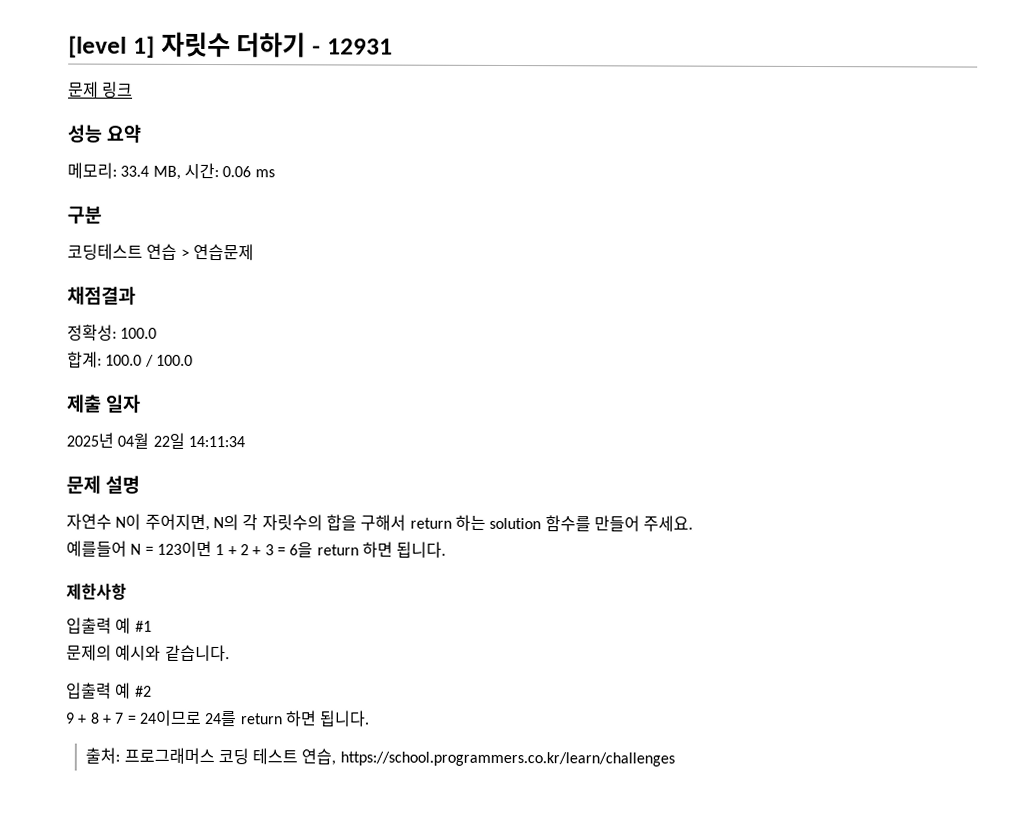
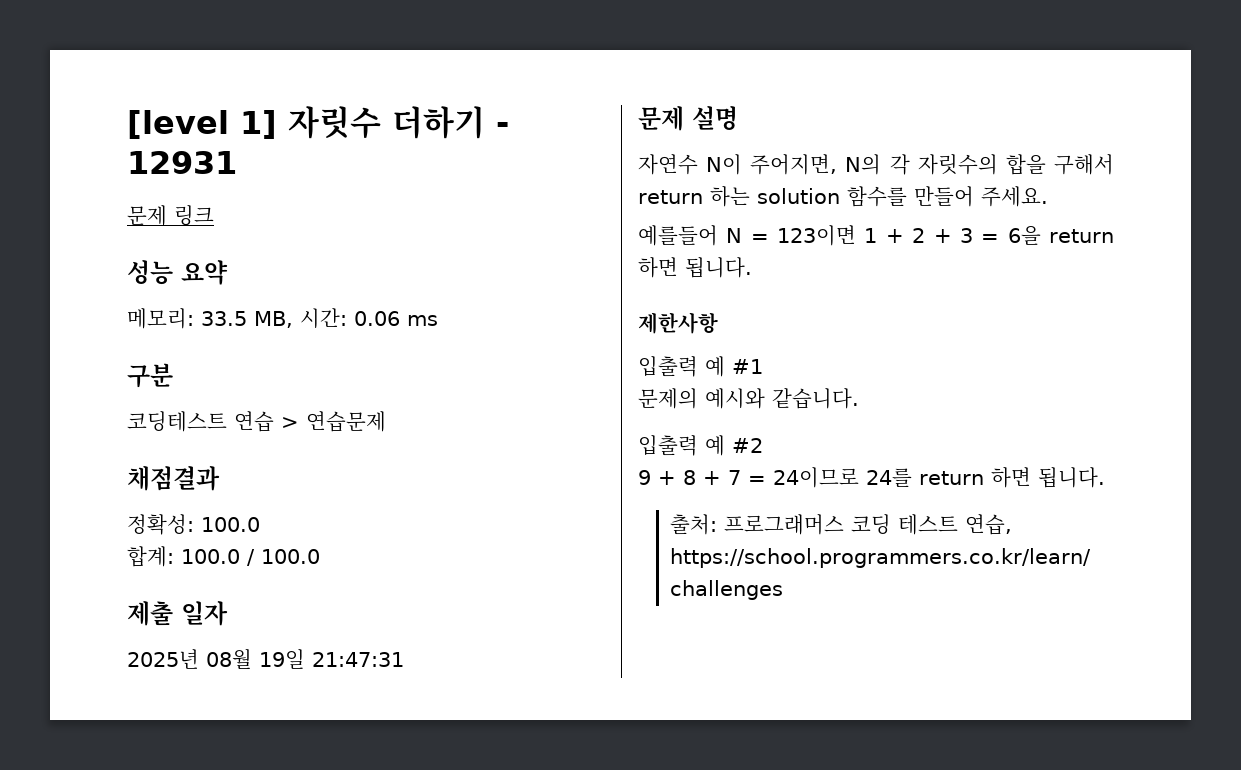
- 메모리: 33.4 MB, 시간: 0.06 ms
+ 메모리: 33.5 MB, 시간: 0.06 ms
- 2025년 04월 22일 14:11:34
+ 2025년 08월 19일 21:47:31

